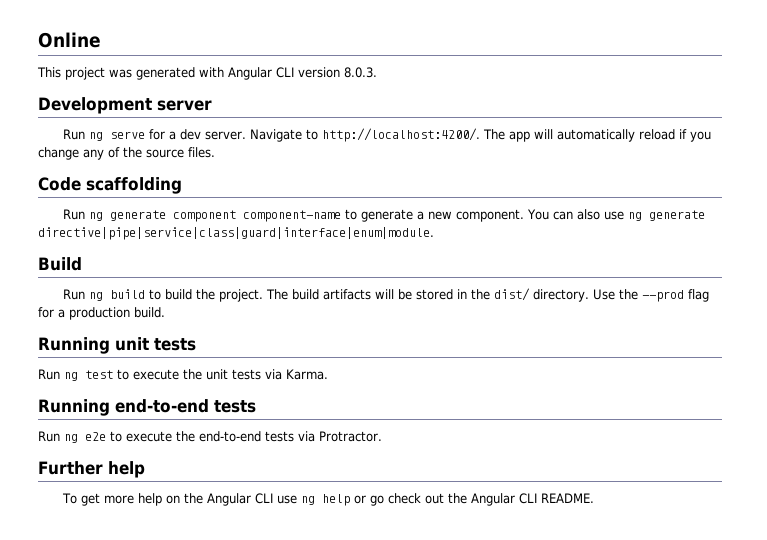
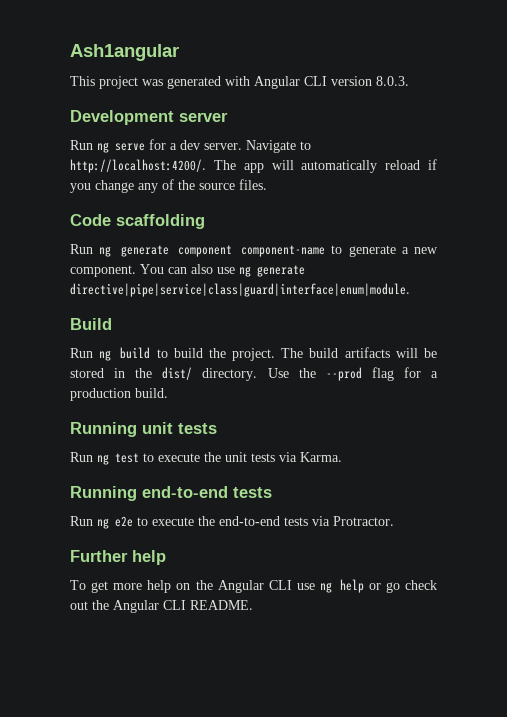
- Online
+ Ash1angular

